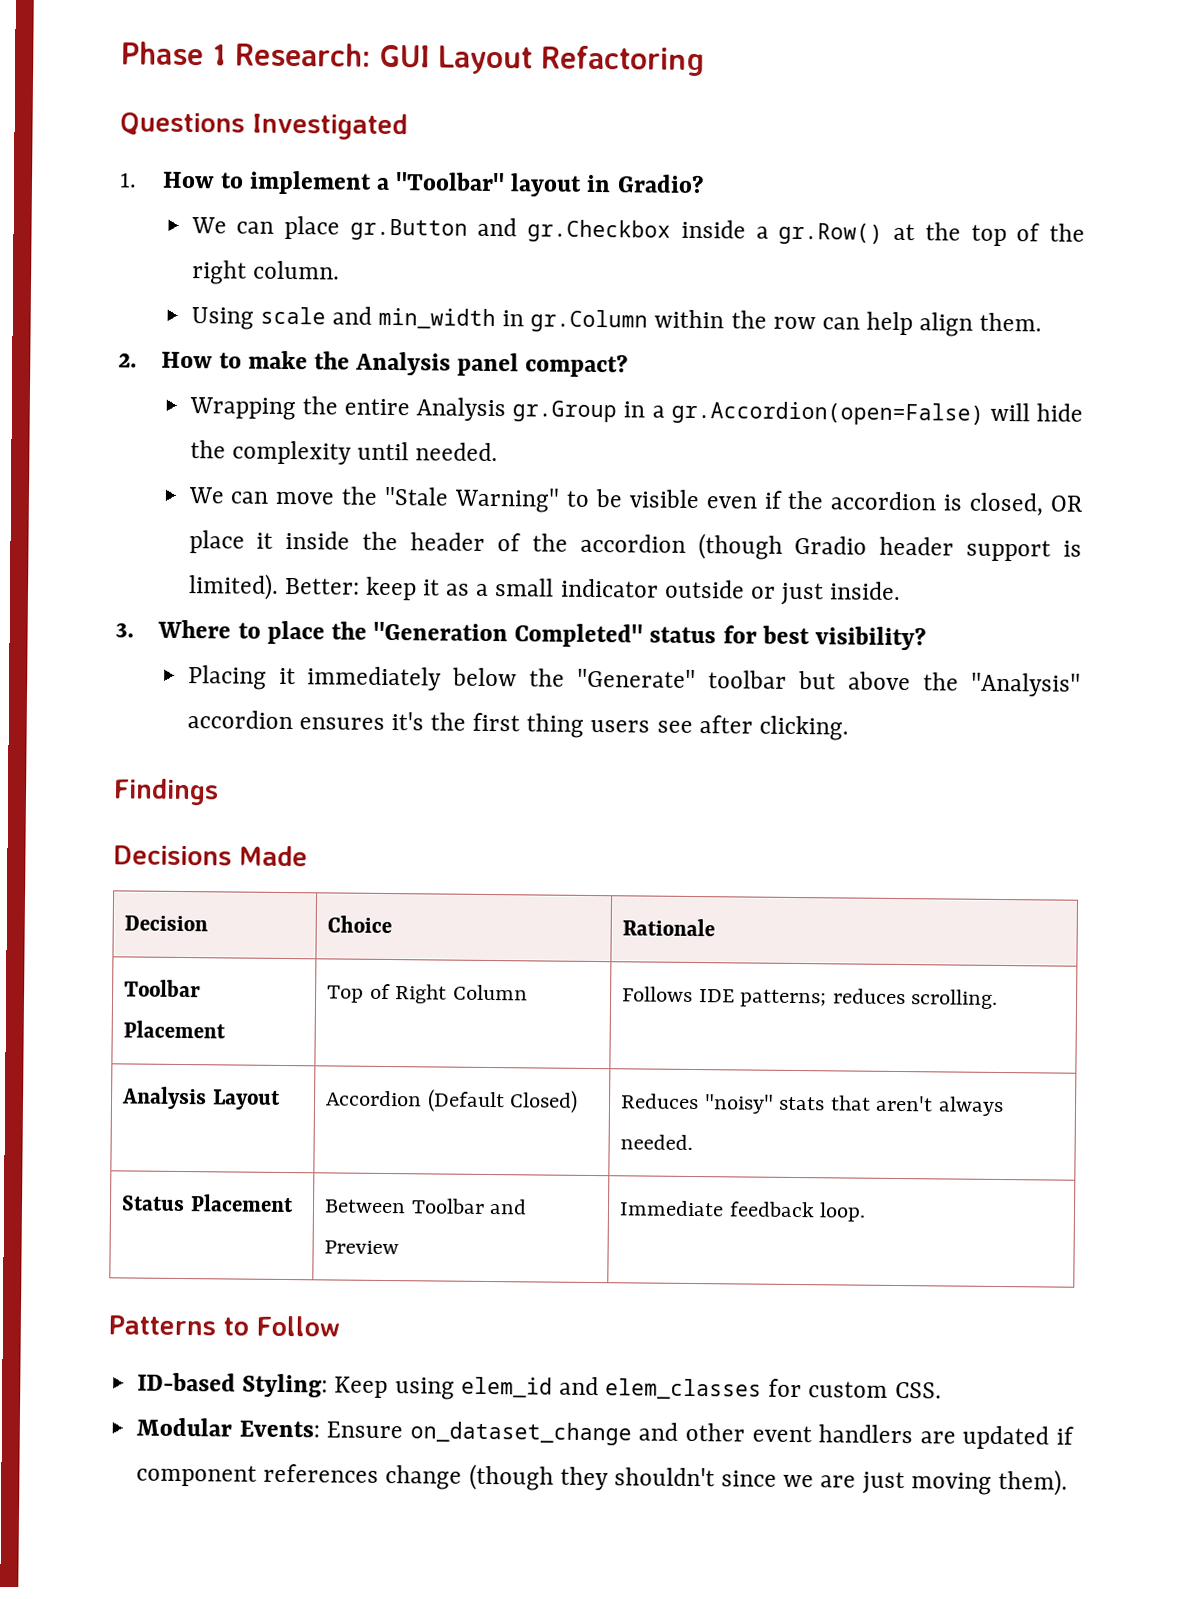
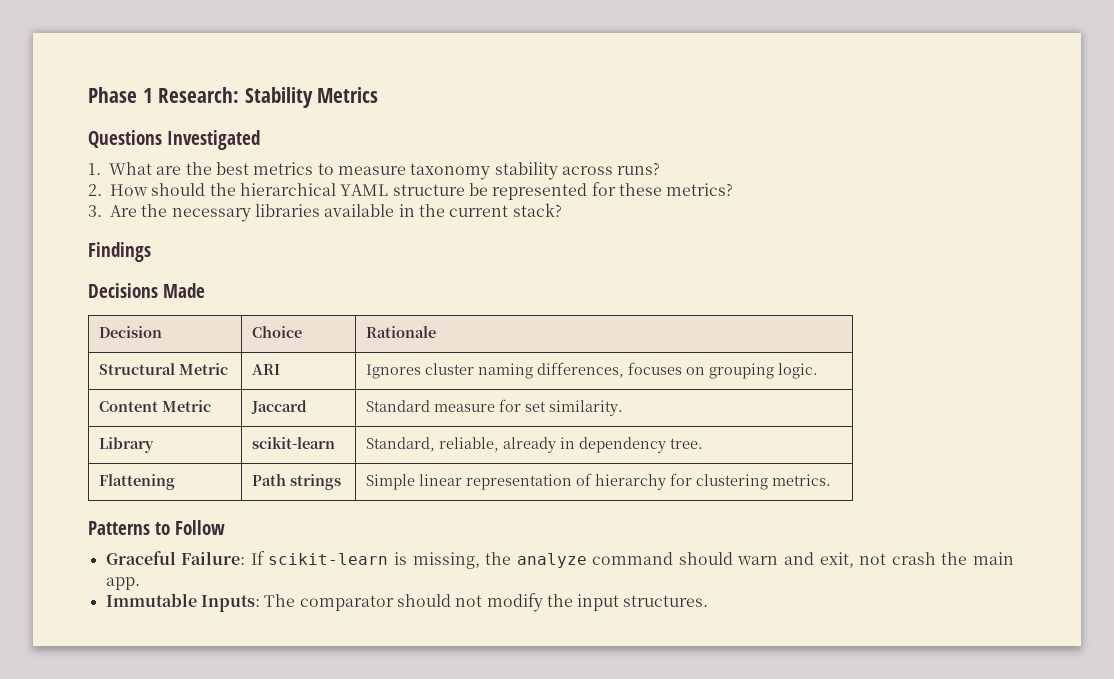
- Phase 1 Research: GUI Layout Refactoring
+ Phase 1 Research: Stability Metrics
- 1. How to implement a "Toolbar" layout in Gradio?
- We can place gr.Button and gr.Checkbox inside a gr.Row() at the top of the right column.
- Using scale and min_width in gr.Column within the row can help align them.
- 2. How to make the Analysis panel compact?
- Wrapping the entire Analysis gr.Group in a gr.Accordion(open=False) will hide the complexity until needed.
- We can move the "Stale Warning" to be visible even if the accordion is closed, OR place it inside the header of the accordion (though Gradio header support is limited). Better: keep it as a small indicator outside or just inside.
- 3. Where to place the "Generation Completed" status for best visibility?
- Placing it immediately below the "Generate" toolbar but above the "Analysis" accordion ensures it's the first thing users see after clicking.
+ 1. What are the best metrics to measure taxonomy stability across runs?
+ 2. How should the hierarchical YAML structure be represented for these metrics?
+ 3. Are the necessary libraries available in the current stack?
- Toolbar Placement | Top of Right Column | Follows IDE patterns; reduces scrolling.
- Analysis Layout | Accordion (Default Closed) | Reduces "noisy" stats that aren't always needed.
- Status Placement | Between Toolbar and Preview | Immediate feedback loop.
+ Structural Metric | ARI | Ignores cluster naming differences, focuses on grouping logic.
+ Content Metric | Jaccard | Standard measure for set similarity.
+ Library | scikit-learn | Standard, reliable, already in dependency tree.
+ Flattening | Path strings | Simple linear representation of hierarchy for clustering metrics.
  Patterns to Follow
- ID-based Styling: Keep using elem_id and elem_classes for custom CSS.
- Modular Events: Ensure on_dataset_change and other event handlers are updated if component references change (though they shouldn't since we are just moving them).
+ Graceful Failure: If scikit-learn is missing, the analyze command should warn and exit, not crash the main app.
+ Immutable Inputs: The comparator should not modify the input structures.

